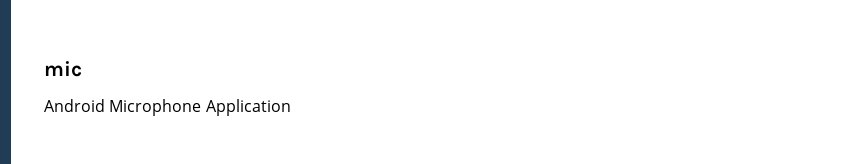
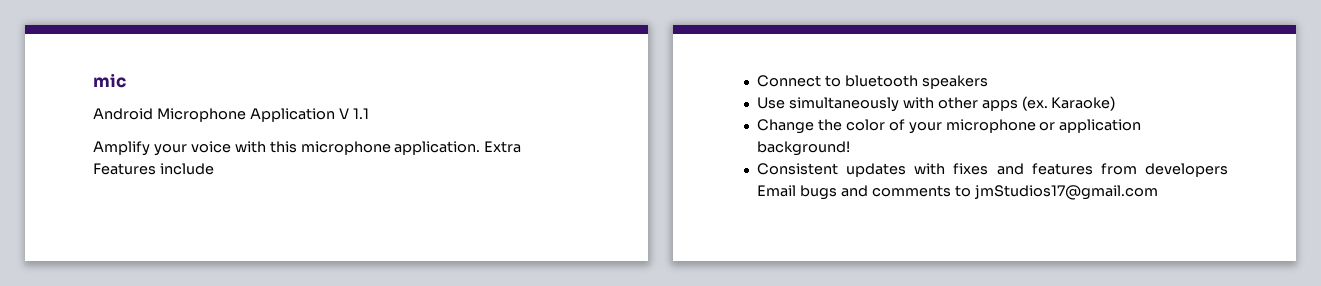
- Android Microphone Application
+ Android Microphone Application V 1.1
+ Amplify your voice with this microphone application. Extra Features include
+ Connect to bluetooth speakers
+ Use simultaneously with other apps (ex. Karaoke)
+ Change the color of your microphone or application background!
+ Consistent updates with fixes and features from developers Email bugs and comments to jmStudios17@gmail.com

